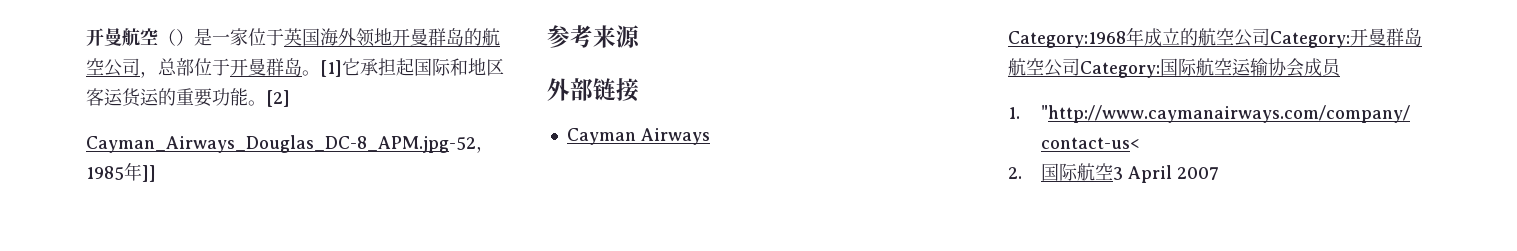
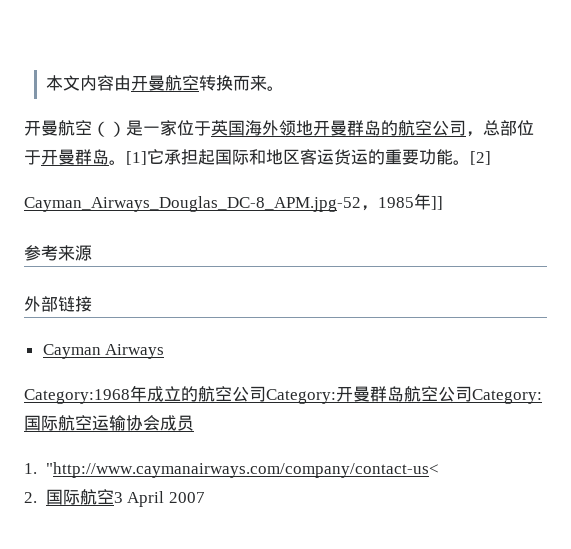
+ 本文内容由开曼航空转换而来。

